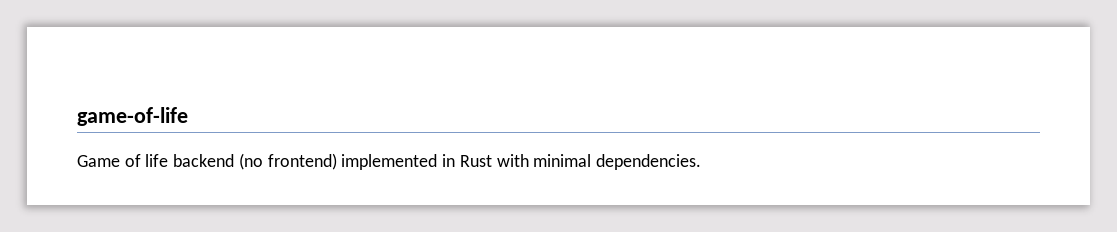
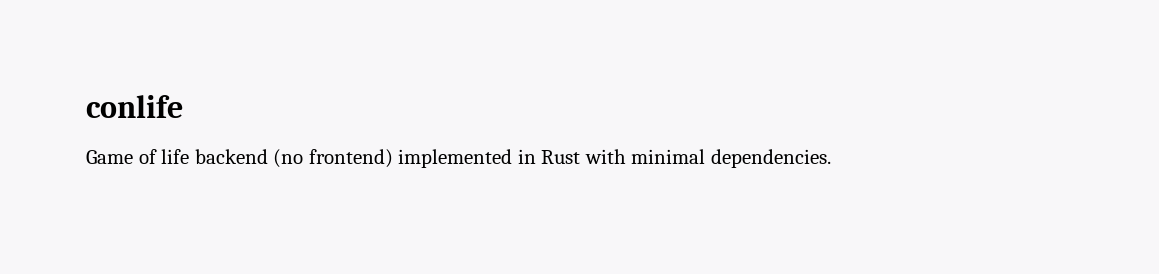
- game-of-life
+ conlife

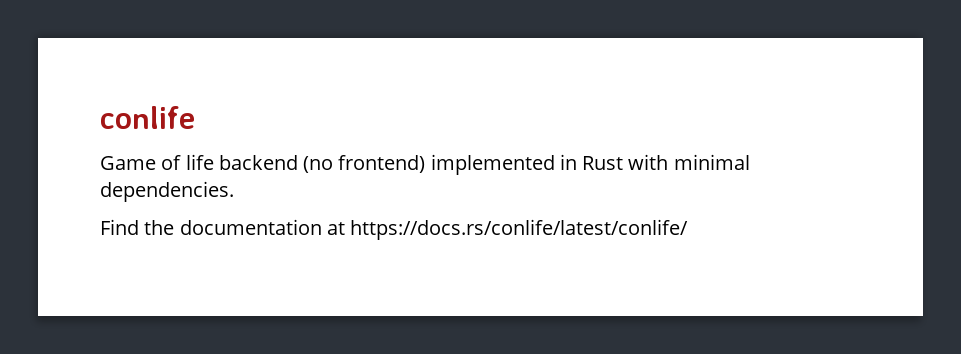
+ Find the documentation at https://docs.rs/conlife/latest/conlife/

